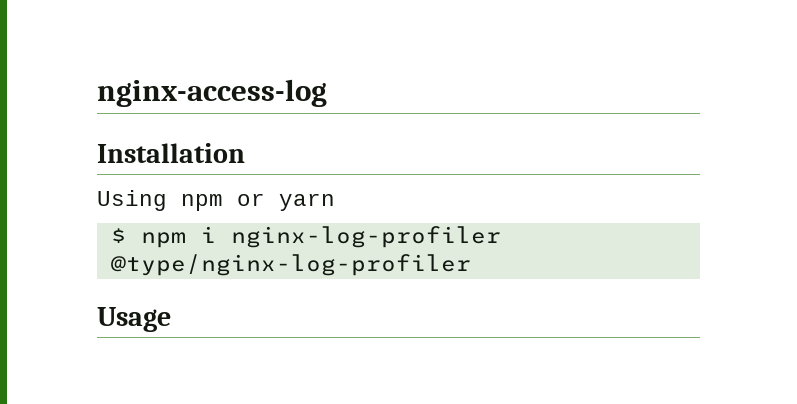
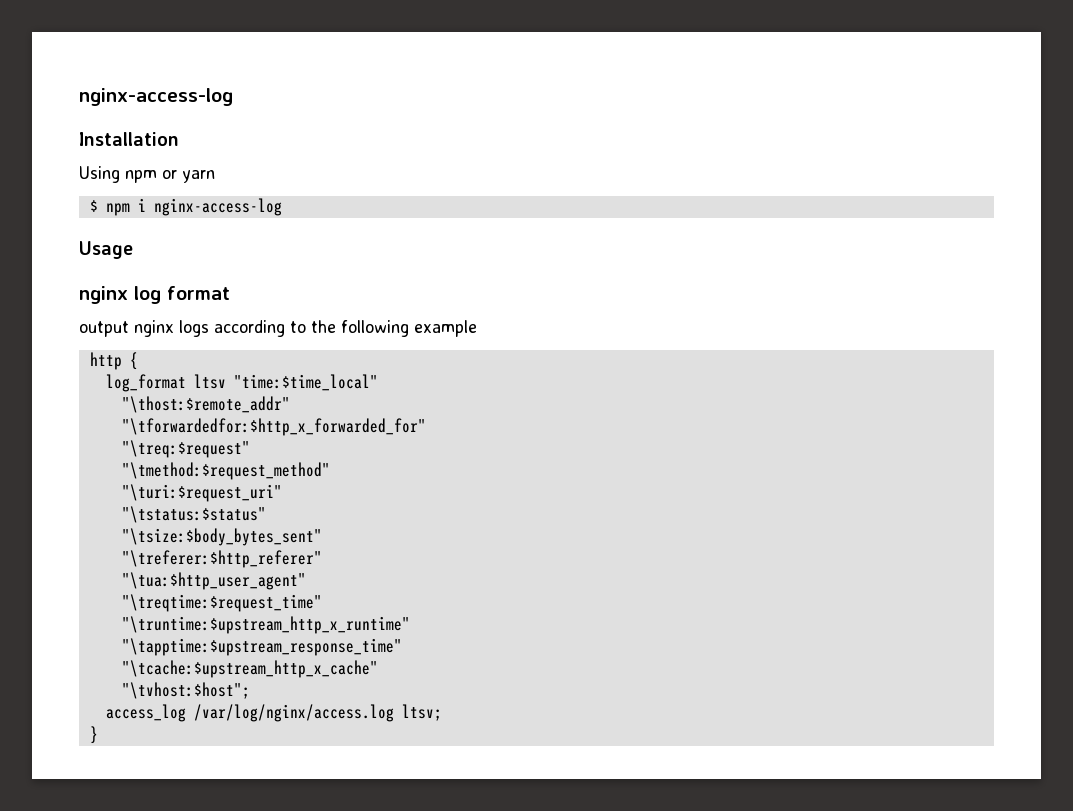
- $ npm i nginx-log-profiler @type/nginx-log-profiler
+ $ npm i nginx-access-log
+ nginx log format
+ output nginx logs according to the following example
+ http {
+ log_format ltsv "time:$time_local"
+ "\thost:$remote_addr"
+ "\tforwardedfor:$http_x_forwarded_for"
+ "\treq:$request"
+ "\tmethod:$request_method"
+ "\turi:$request_uri"
+ "\tstatus:$status"
+ "\tsize:$body_bytes_sent"
+ "\treferer:$http_referer"
+ "\tua:$http_user_agent"
+ "\treqtime:$request_time"
+ "\truntime:$upstream_http_x_runtime"
+ "\tapptime:$upstream_response_time"
+ "\tcache:$upstream_http_x_cache"
+ "\tvhost:$host";
+ access_log /var/log/nginx/access.log ltsv;
+ }

